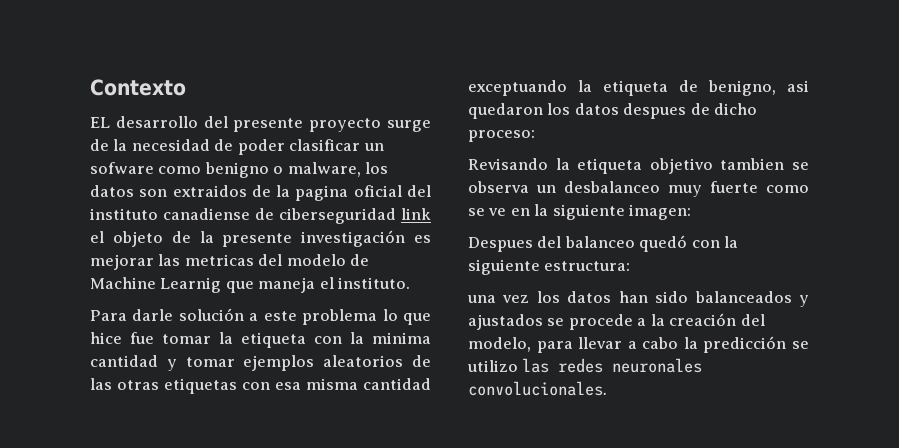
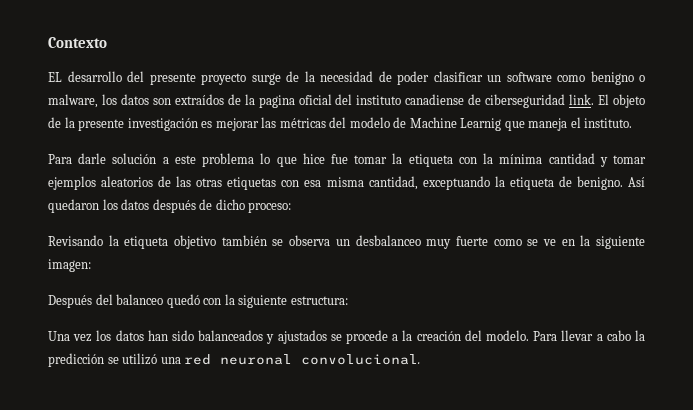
- EL desarrollo del presente proyecto surge de la necesidad de poder clasificar un sofware como benigno o malware, los datos son extraidos de la pagina oficial del instituto canadiense de ciberseguridad link el objeto de la presente investigación es mejorar las metricas del modelo de Machine Learnig que maneja el instituto.
+ EL desarrollo del presente proyecto surge de la necesidad de poder clasificar un software como benigno o malware, los datos son extraídos de la pagina oficial del instituto canadiense de ciberseguridad link. El objeto de la presente investigación es mejorar las métricas del modelo de Machine Learnig que maneja el instituto.
- Para darle solución a este problema lo que hice fue tomar la etiqueta con la minima cantidad y tomar ejemplos aleatorios de las otras etiquetas con esa misma cantidad exceptuando la etiqueta de benigno, asi quedaron los datos despues de dicho proceso:
+ Para darle solución a este problema lo que hice fue tomar la etiqueta con la mínima cantidad y tomar ejemplos aleatorios de las otras etiquetas con esa misma cantidad, exceptuando la etiqueta de benigno. Así quedaron los datos después de dicho proceso:
- Revisando la etiqueta objetivo tambien se observa un desbalanceo muy fuerte como se ve en la siguiente imagen:
+ Revisando la etiqueta objetivo también se observa un desbalanceo muy fuerte como se ve en la siguiente imagen:
- Despues del balanceo quedó con la siguiente estructura:
+ Después del balanceo quedó con la siguiente estructura:
- una vez los datos han sido balanceados y ajustados se procede a la creación del modelo, para llevar a cabo la predicción se utilizo las redes neuronales convolucionales.
+ Una vez los datos han sido balanceados y ajustados se procede a la creación del modelo. Para llevar a cabo la predicción se utilizó una red neuronal convolucional.

